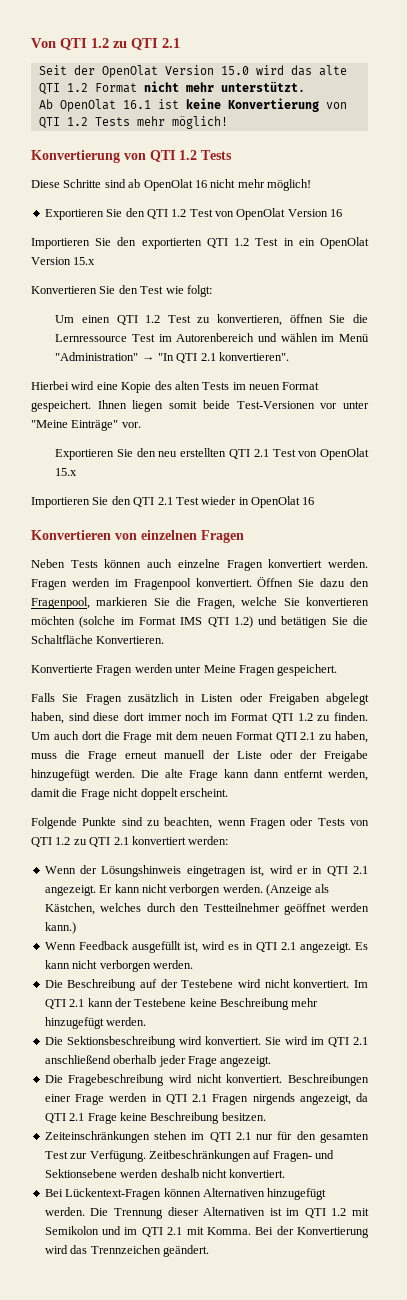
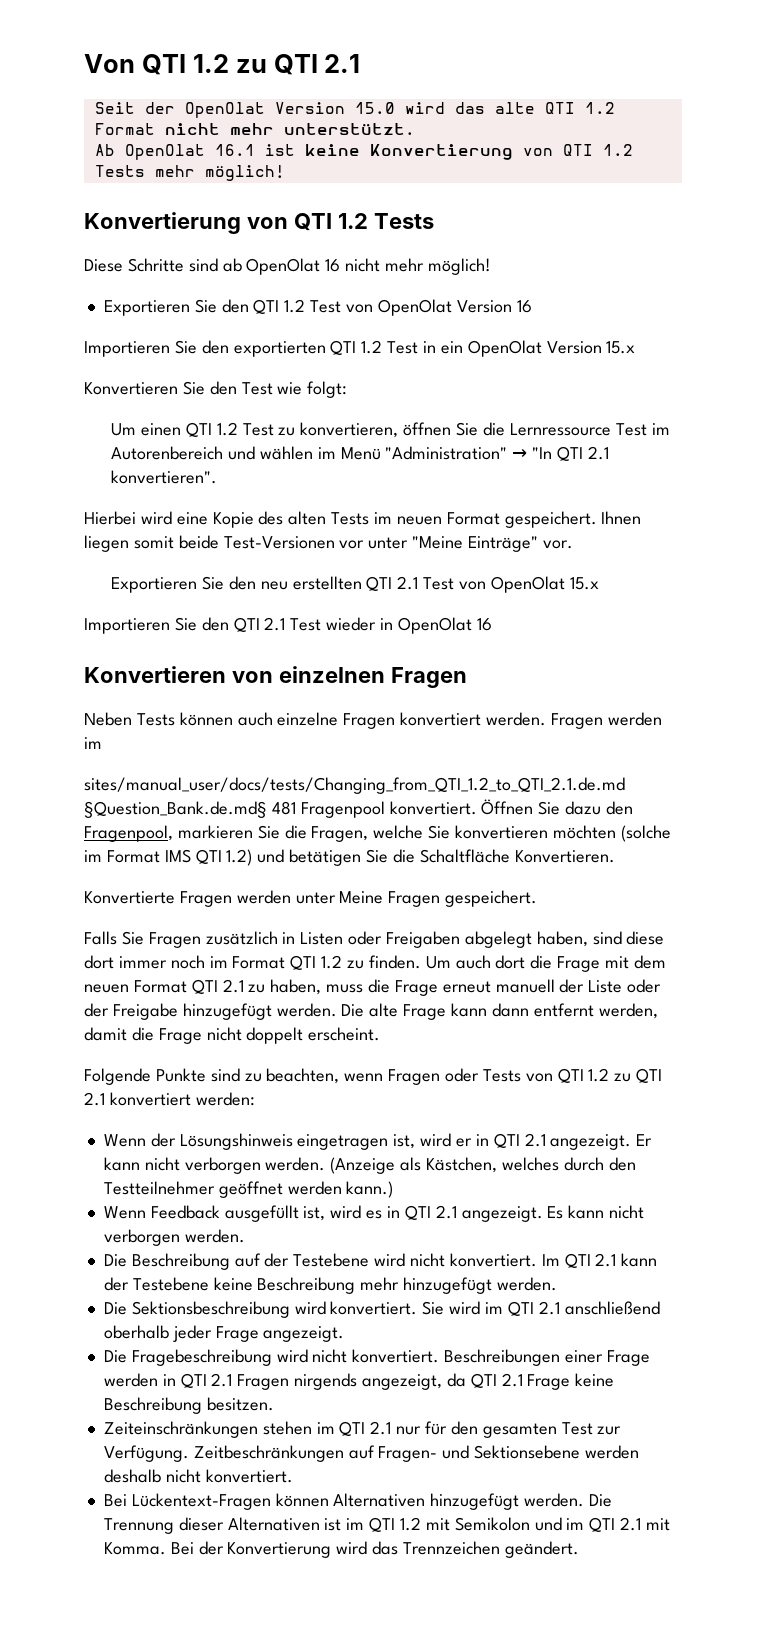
- Fragen werden im Fragenpool konvertiert.
+ Fragen werden im
+ sites/manual_user/docs/tests/Changing_from_QTI_1.2_to_QTI_2.1.de.md §Question_Bank.de.md§ 481 Fragenpool konvertiert.

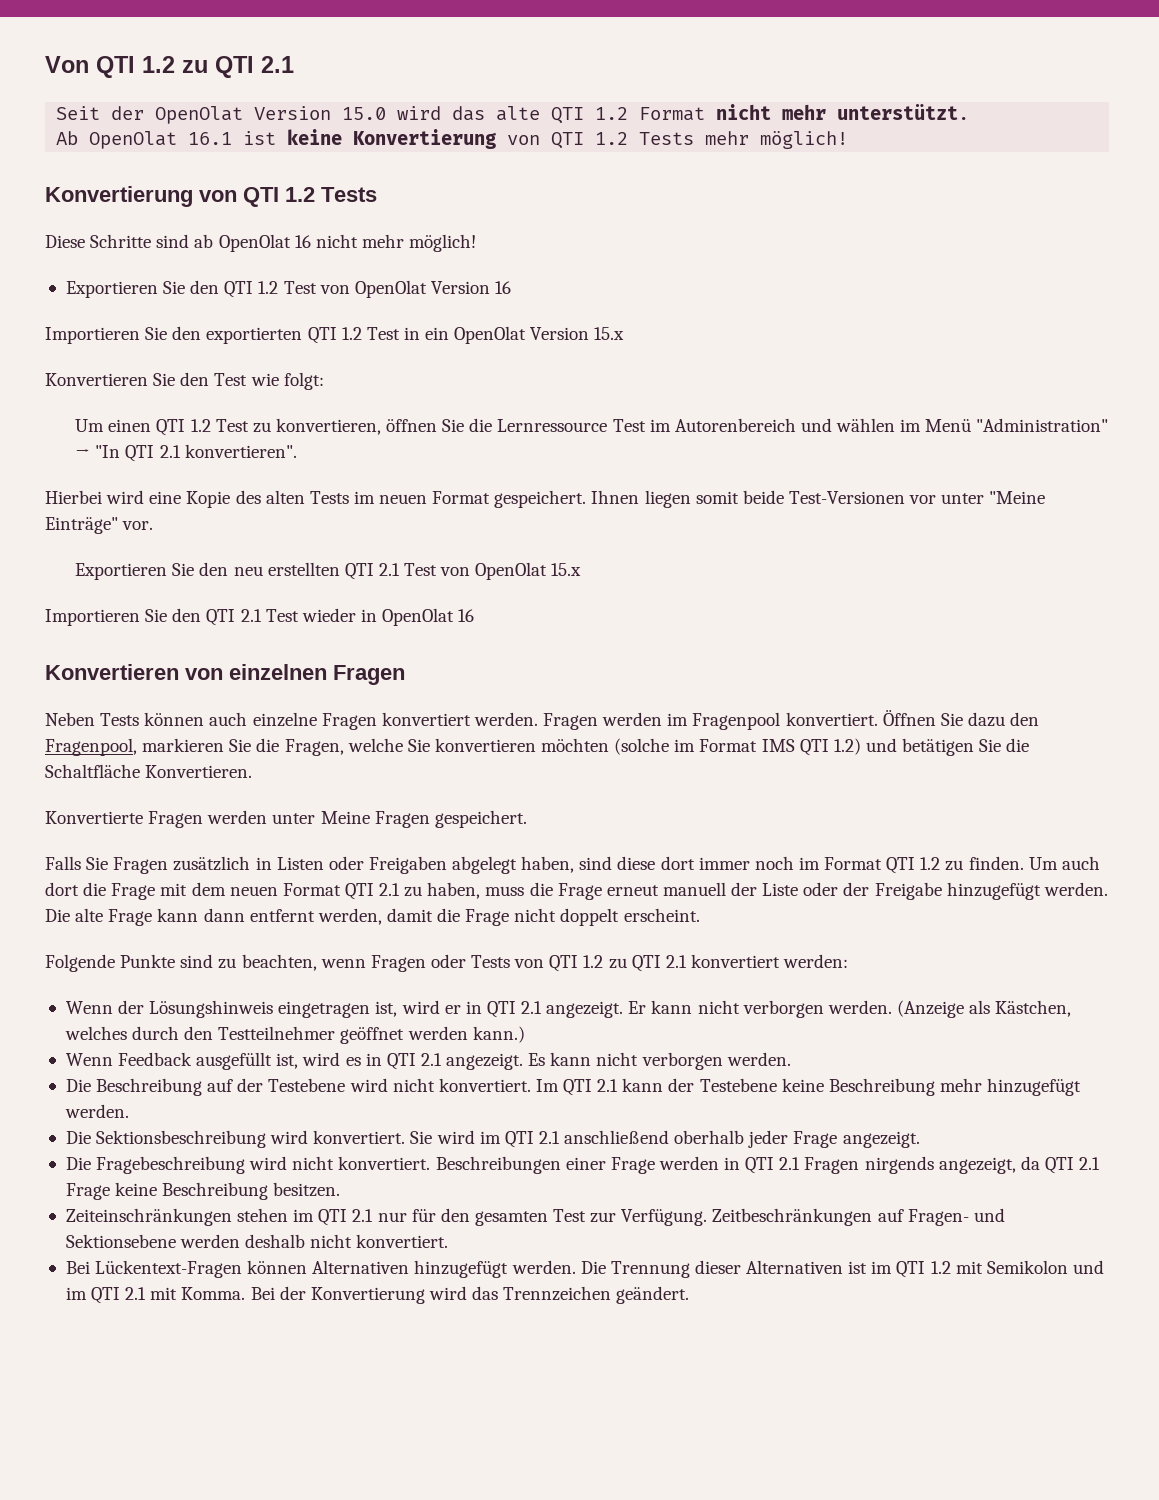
- Fragen werden im
- sites/manual_user/docs/tests/Changing_from_QTI_1.2_to_QTI_2.1.de.md §Question_Bank.de.md§ 481 Fragenpool konvertiert.
+ Fragen werden im Fragenpool konvertiert.

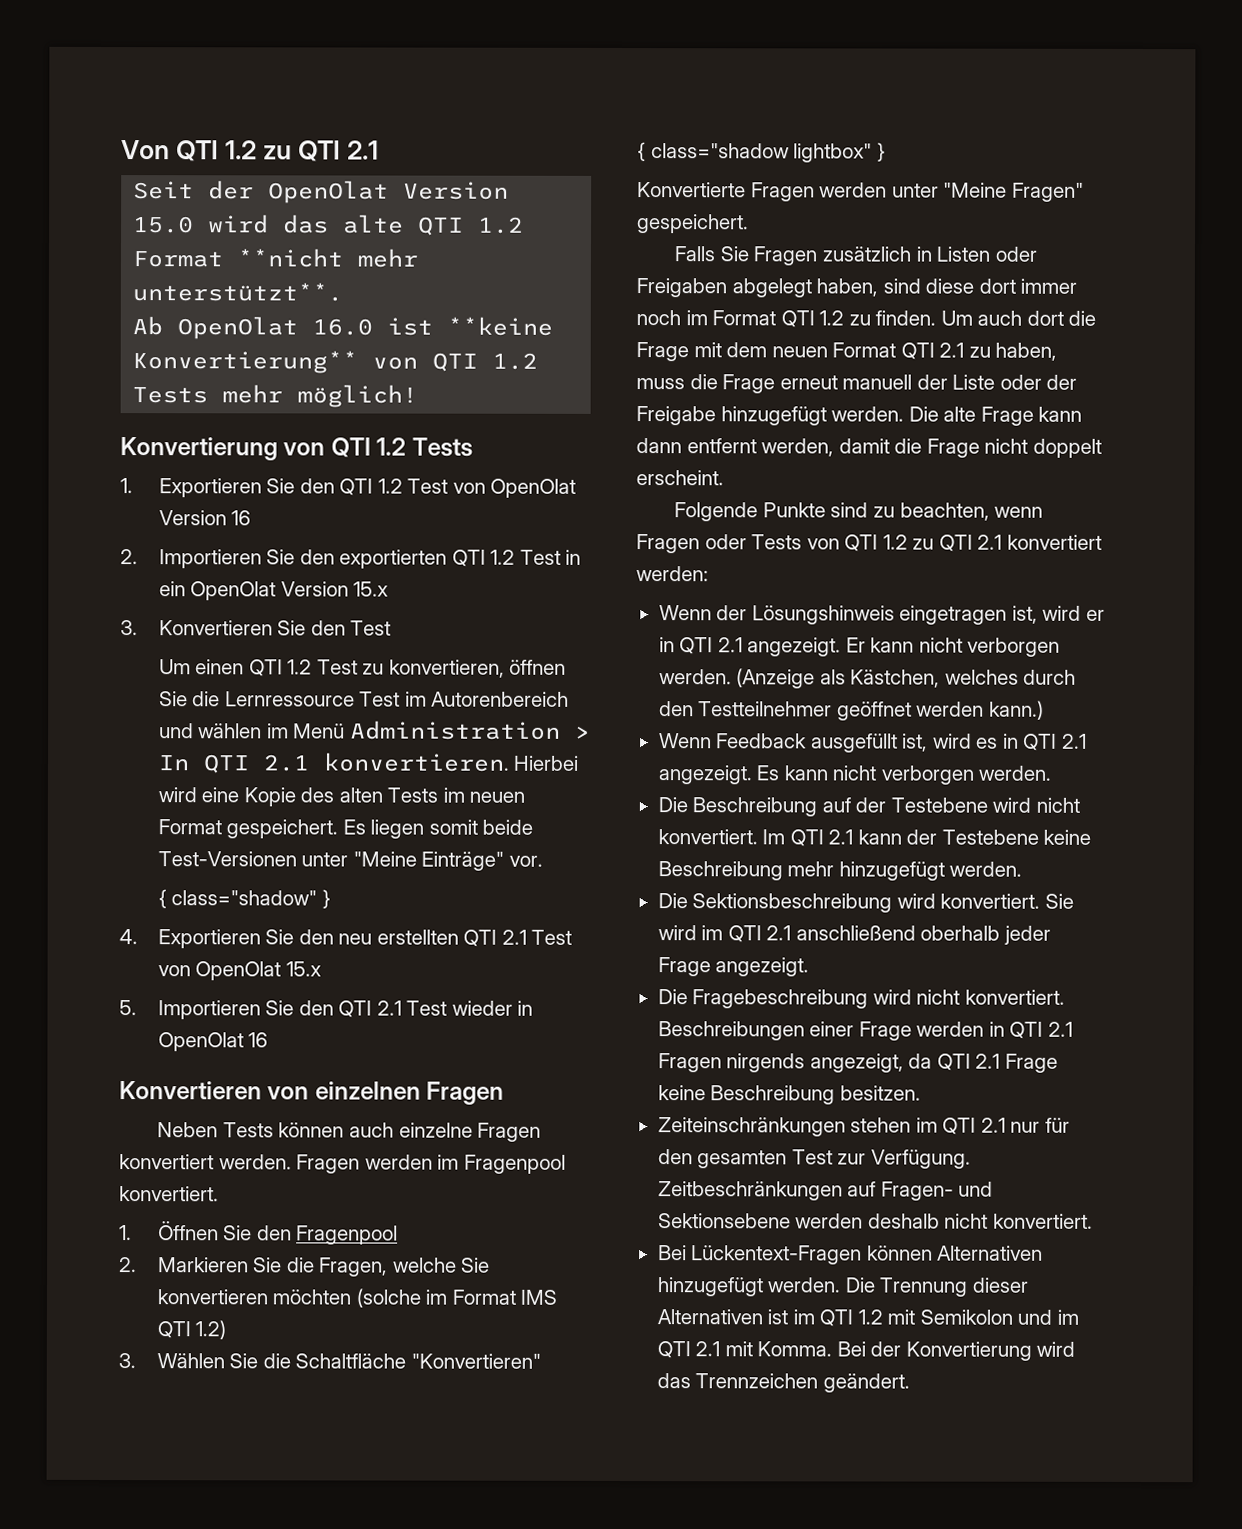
- Seit der OpenOlat Version 15.0 wird das alte QTI 1.2 Format nicht mehr unterstützt.
+ Seit der OpenOlat Version 15.0 wird das alte QTI 1.2 Format **nicht mehr unterstützt**.
- Ab OpenOlat 16.1 ist keine Konvertierung von QTI 1.2 Tests mehr möglich!
+ Ab OpenOlat 16.0 ist **keine Konvertierung** von QTI 1.2 Tests mehr möglich!
- Diese Schritte sind ab OpenOlat 16 nicht mehr möglich!
- Exportieren Sie den QTI 1.2 Test von OpenOlat Version 16
+ 1. Exportieren Sie den QTI 1.2 Test von OpenOlat Version 16
- Importieren Sie den exportierten QTI 1.2 Test in ein OpenOlat Version 15.x
+ 2. Importieren Sie den exportierten QTI 1.2 Test in ein OpenOlat Version 15.x
- Konvertieren Sie den Test wie folgt:
+ 3. Konvertieren Sie den Test
- Um einen QTI 1.2 Test zu konvertieren, öffnen Sie die Lernressource Test im Autorenbereich und wählen im Menü "Administration" → "In QTI 2.1 konvertieren".
- Hierbei wird eine Kopie des alten Tests im neuen Format gespeichert.
+ Um einen QTI 1.2 Test zu konvertieren, öffnen Sie die Lernressource Test im Autorenbereich und wählen im Menü Administration > In QTI 2.1 konvertieren. Hierbei wird eine Kopie des alten Tests im neuen Format gespeichert.
- Ihnen liegen somit beide Test-Versionen vor unter "Meine Einträge" vor.
+ Es liegen somit beide Test-Versionen unter "Meine Einträge" vor.
- Exportieren Sie den neu erstellten QTI 2.1 Test von OpenOlat 15.x
+ { class="shadow" }
+ 4. Exportieren Sie den neu erstellten QTI 2.1 Test von OpenOlat 15.x
- Importieren Sie den QTI 2.1 Test wieder in OpenOlat 16
+ 5. Importieren Sie den QTI 2.1 Test wieder in OpenOlat 16
- Fragen werden im Fragenpool konvertiert. Öffnen Sie dazu den Fragenpool, markieren Sie die Fragen, welche Sie konvertieren möchten (solche im Format IMS QTI 1.2) und betätigen Sie die Schaltfläche Konvertieren.
+ Fragen werden im Fragenpool konvertiert.
+ 1. Öffnen Sie den Fragenpool
+ 2. Markieren Sie die Fragen, welche Sie konvertieren möchten (solche im Format IMS QTI 1.2)
+ 3. Wählen Sie die Schaltfläche "Konvertieren"
+ { class="shadow lightbox" }
- Konvertierte Fragen werden unter Meine Fragen gespeichert.
+ Konvertierte Fragen werden unter "Meine Fragen" gespeichert.

